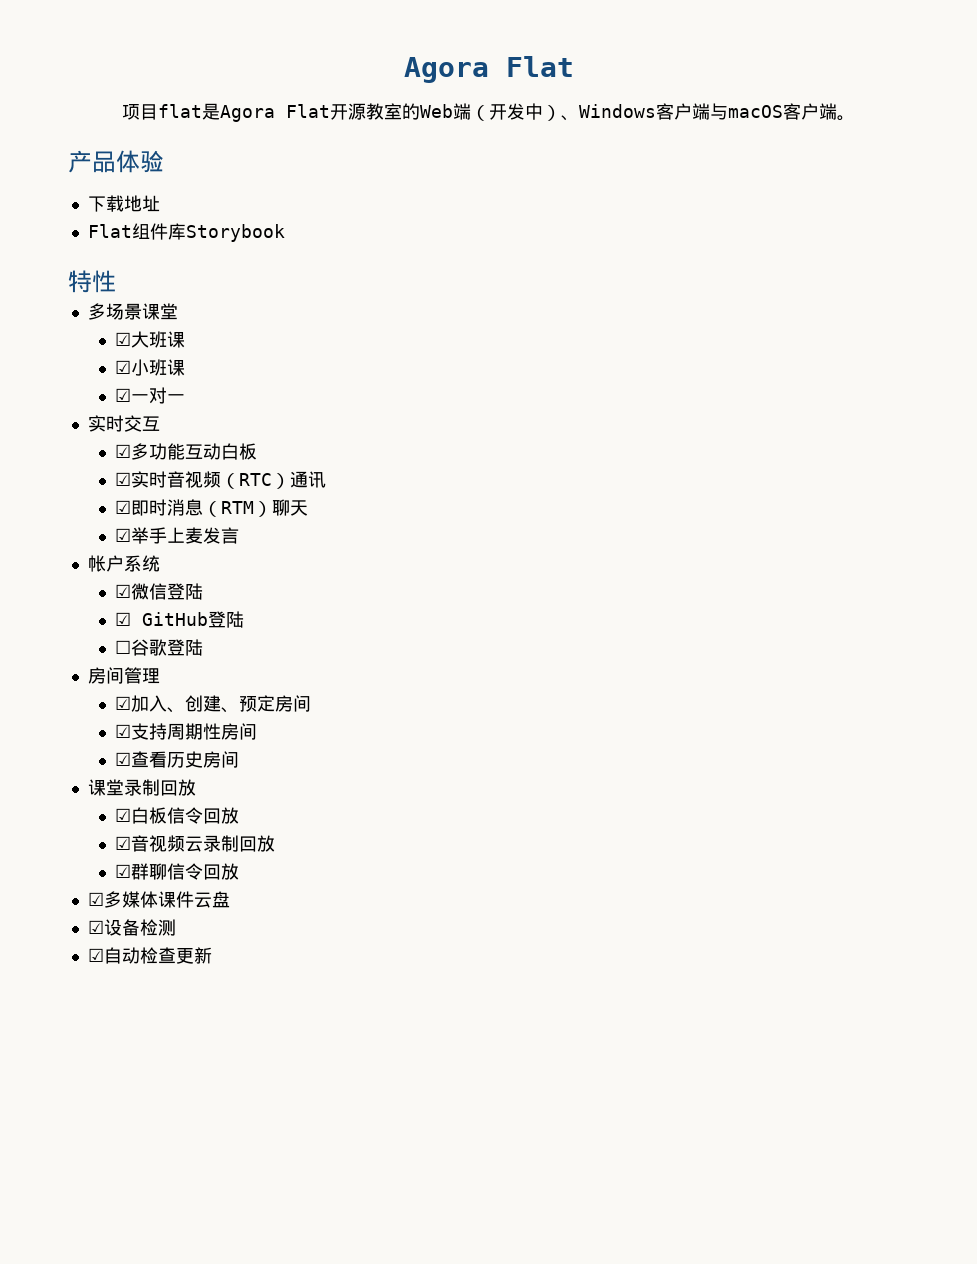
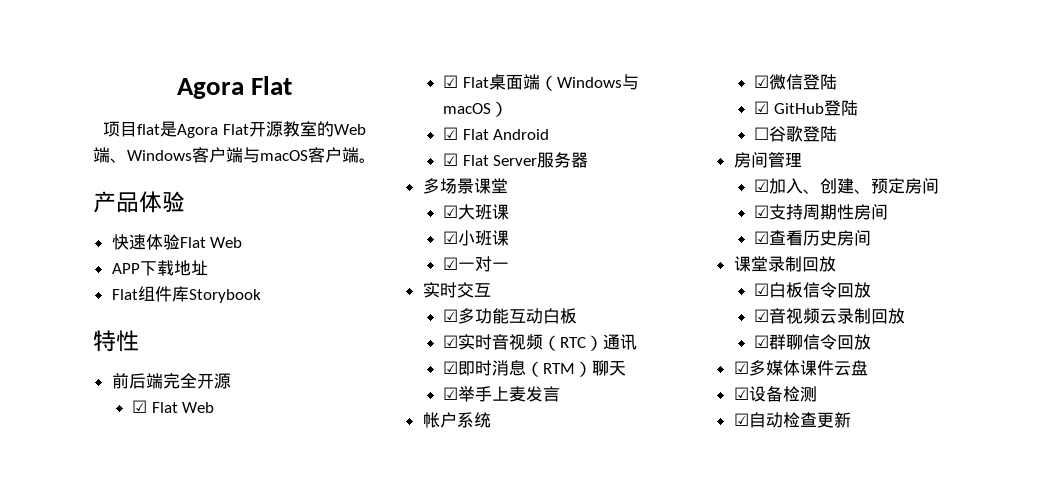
- 项目flat是Agora Flat开源教室的Web端（开发中）、Windows客户端与macOS客户端。
+ 项目flat是Agora Flat开源教室的Web端、Windows客户端与macOS客户端。
- 下载地址
+ 快速体验Flat Web
+ APP下载地址
+ 前后端完全开源
+ ☑ Flat Web
+ ☑ Flat桌面端（Windows与macOS）
+ ☑ Flat Android
+ ☑ Flat Server服务器

